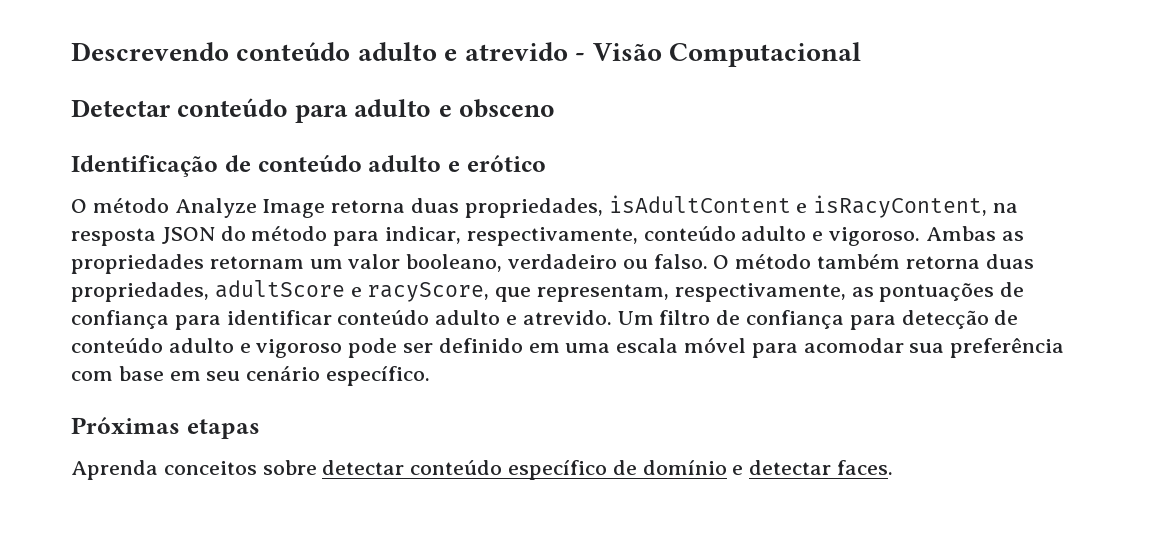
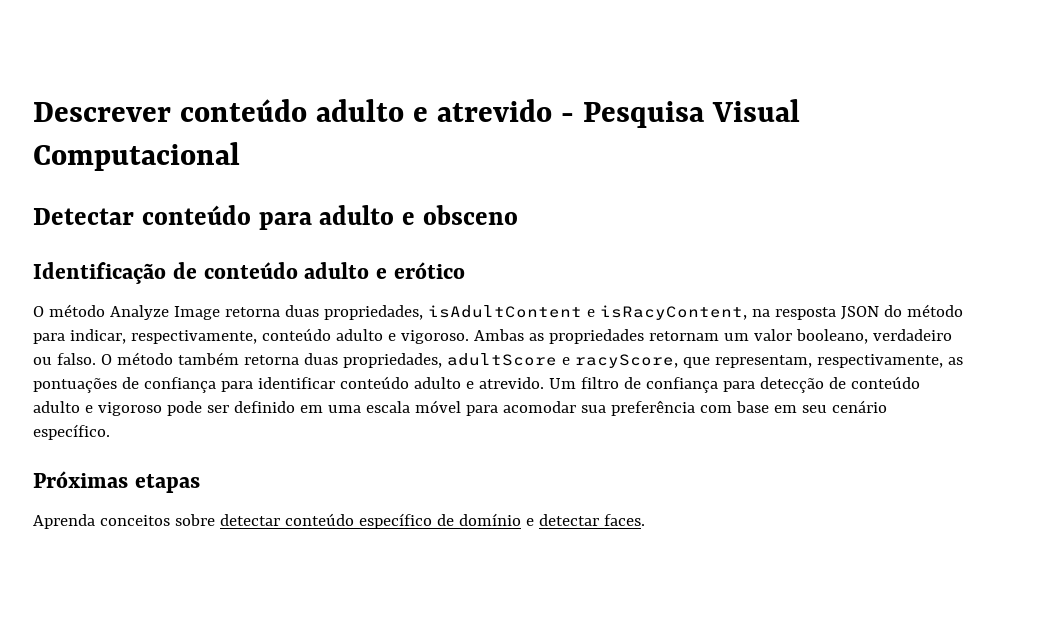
- Descrevendo conteúdo adulto e atrevido - Visão Computacional
+ Descrever conteúdo adulto e atrevido - Pesquisa Visual Computacional

